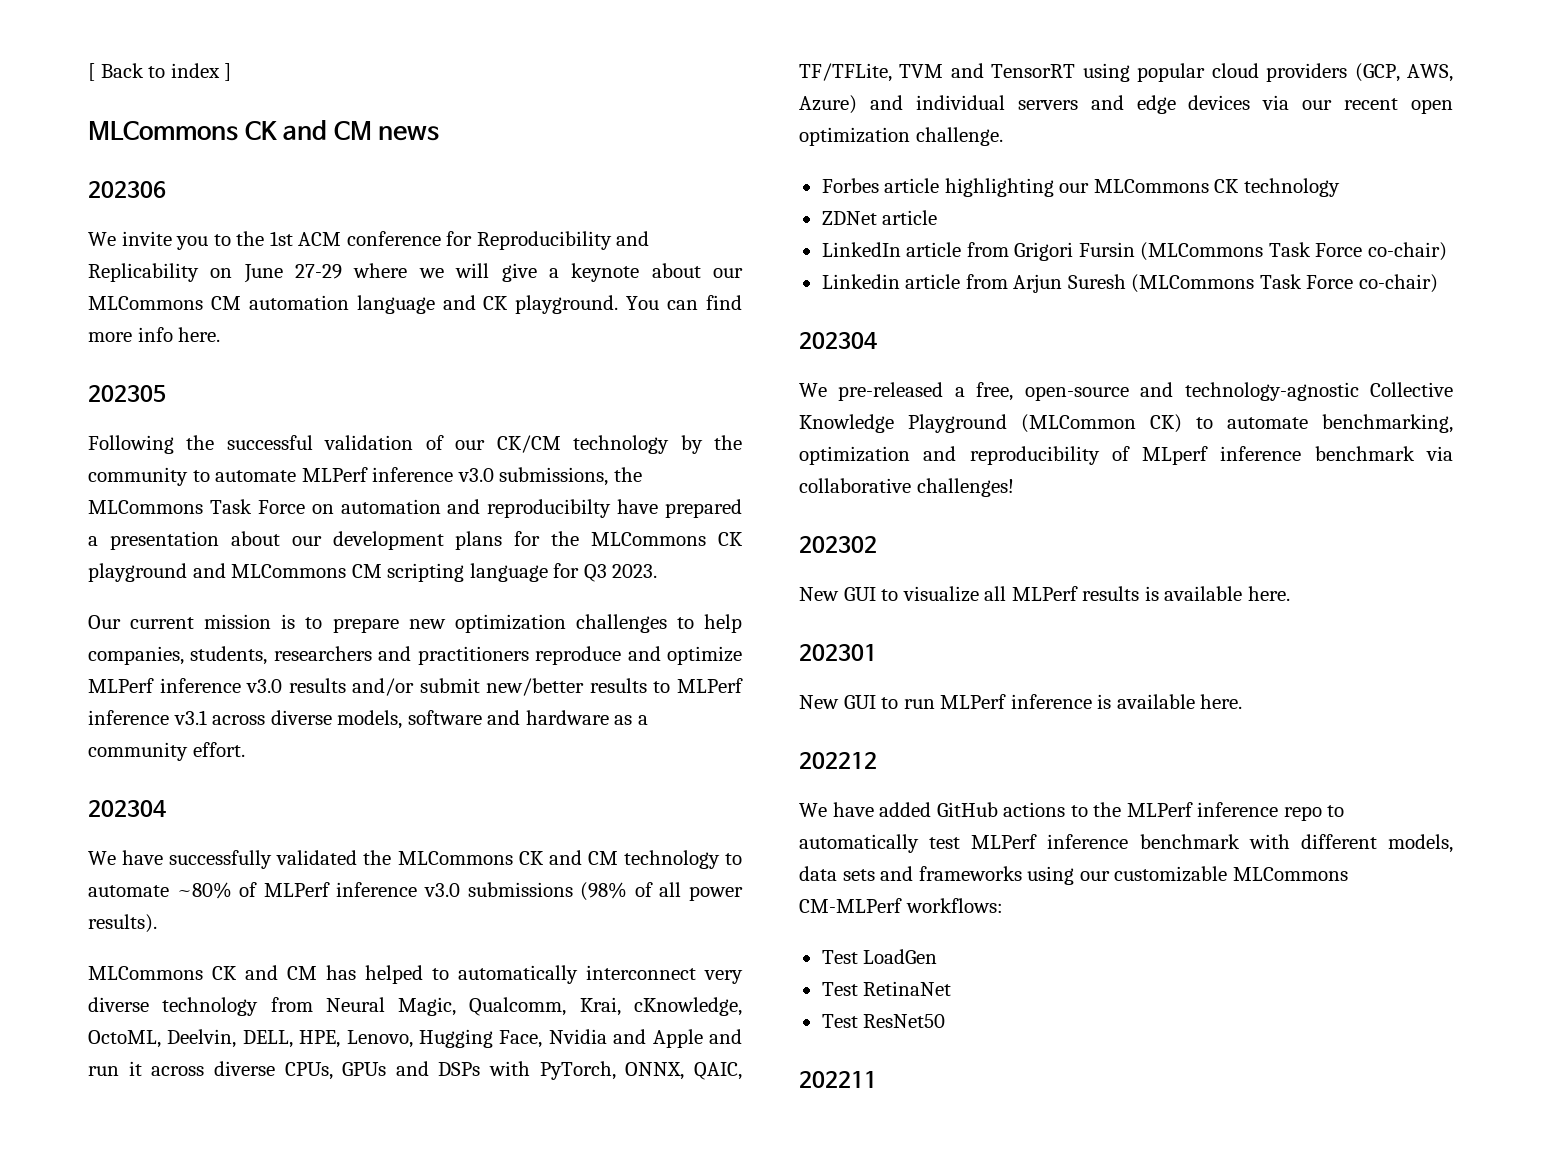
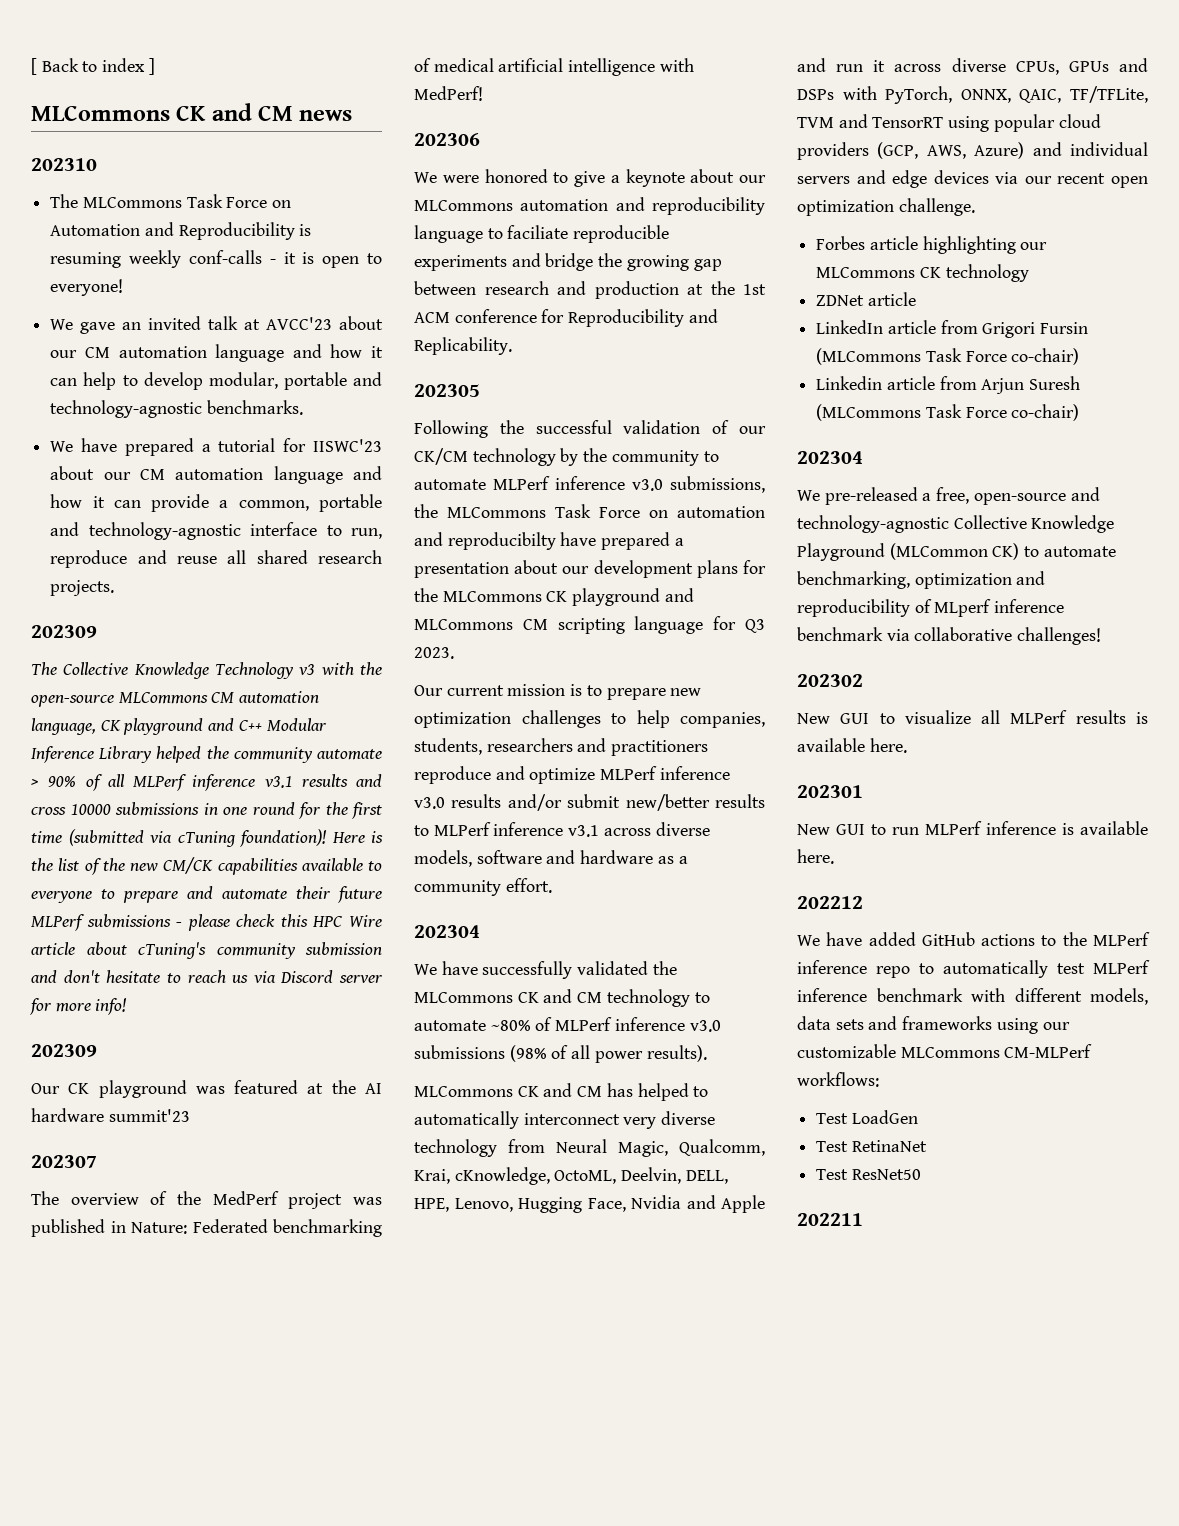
+ 202310
+ The MLCommons Task Force on Automation and Reproducibility is resuming weekly conf-calls - it is open to everyone!
+ We gave an invited talk at AVCC'23 about our CM automation language and how it can help to develop modular, portable and technology-agnostic benchmarks.
+ We have prepared a tutorial for IISWC'23 about our CM automation language and how it can provide a common, portable and technology-agnostic interface to run, reproduce and reuse all shared research projects.
+ 202309
+ The Collective Knowledge Technology v3 with the open-source MLCommons CM automation language, CK playground and C++ Modular Inference Library helped the community automate > 90% of all MLPerf inference v3.1 results and cross 10000 submissions in one round for the first time (submitted via cTuning foundation)! Here is the list of the new CM/CK capabilities available to everyone to prepare and automate their future MLPerf submissions - please check this HPC Wire article about cTuning's community submission and don't hesitate to reach us via Discord server for more info!
+ 202309
+ Our CK playground was featured at the AI hardware summit'23
+ 202307
+ The overview of the MedPerf project was published in Nature: Federated benchmarking of medical artificial intelligence with MedPerf!
  202306
- We invite you to the 1st ACM conference for Reproducibility and Replicability on June 27-29 where we will give a keynote about our MLCommons CM automation language and CK playground. You can find more info here.
+ We were honored to give a keynote about our MLCommons automation and reproducibility language to faciliate reproducible experiments and bridge the growing gap between research and production at the 1st ACM conference for Reproducibility and Replicability.

